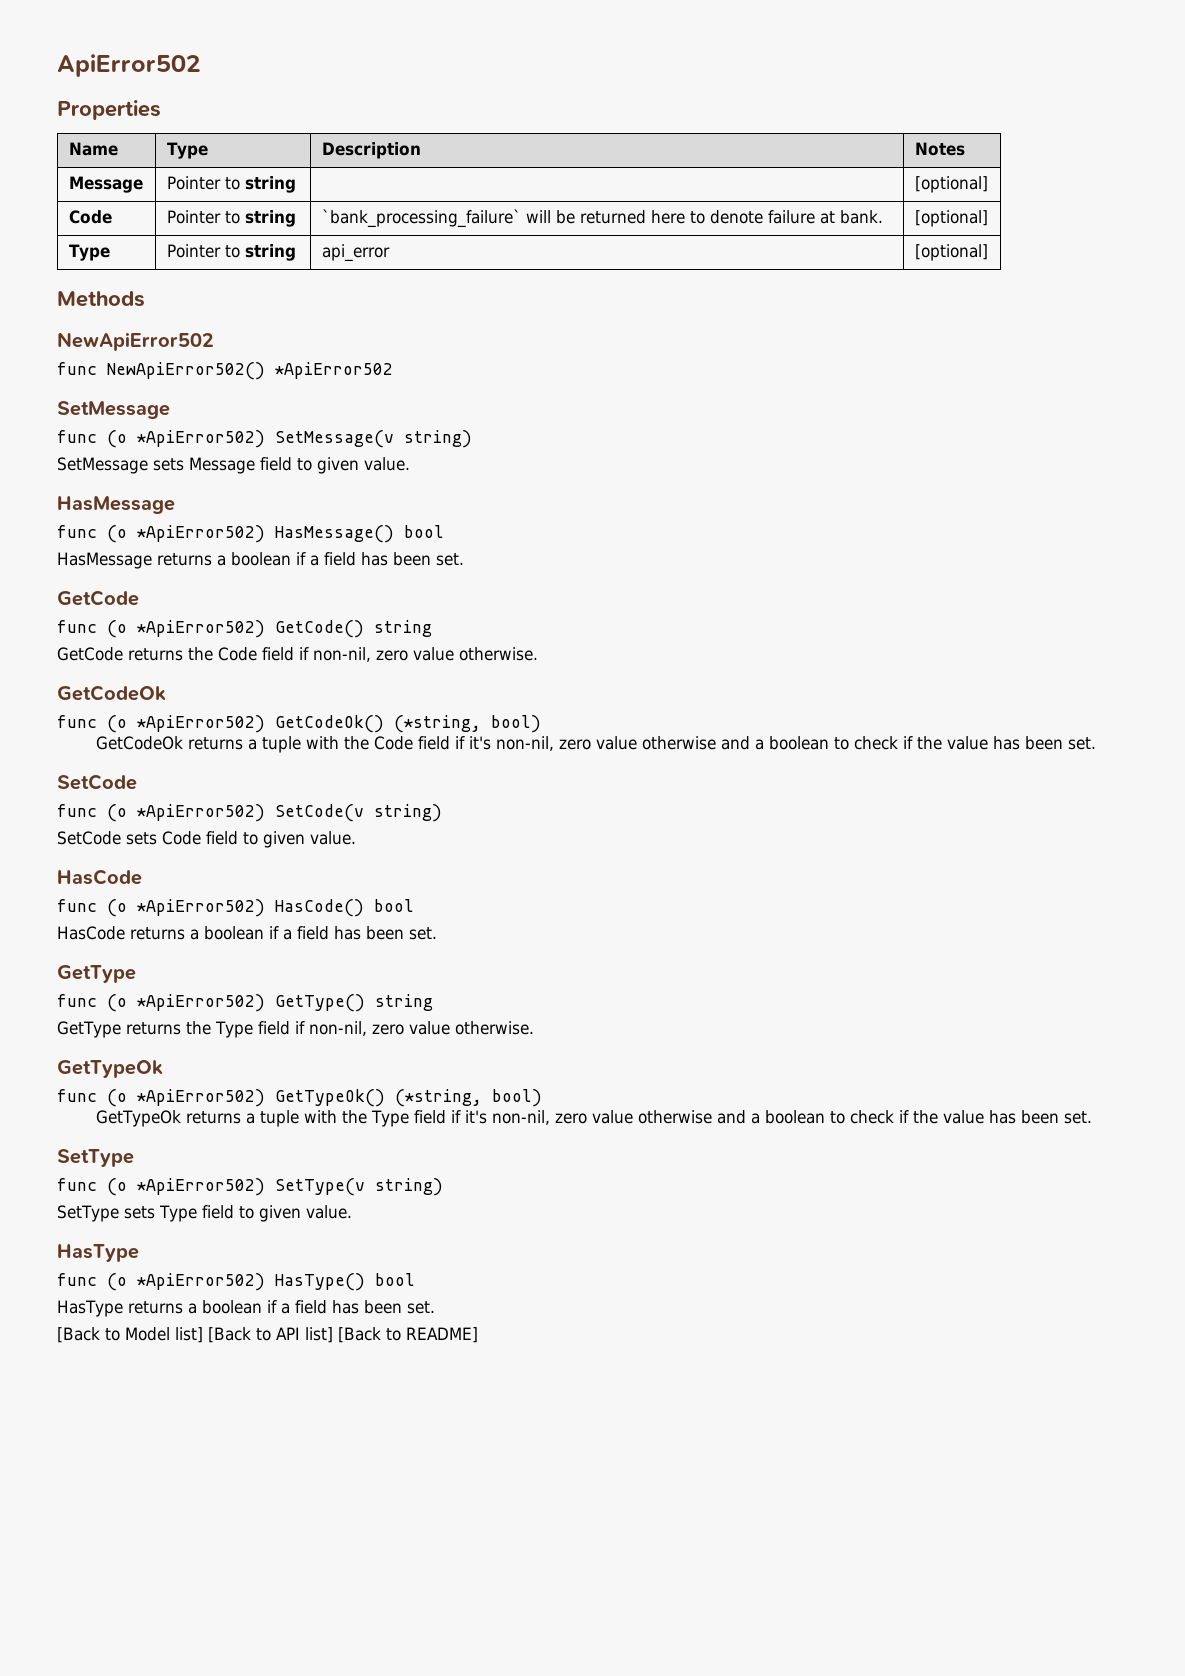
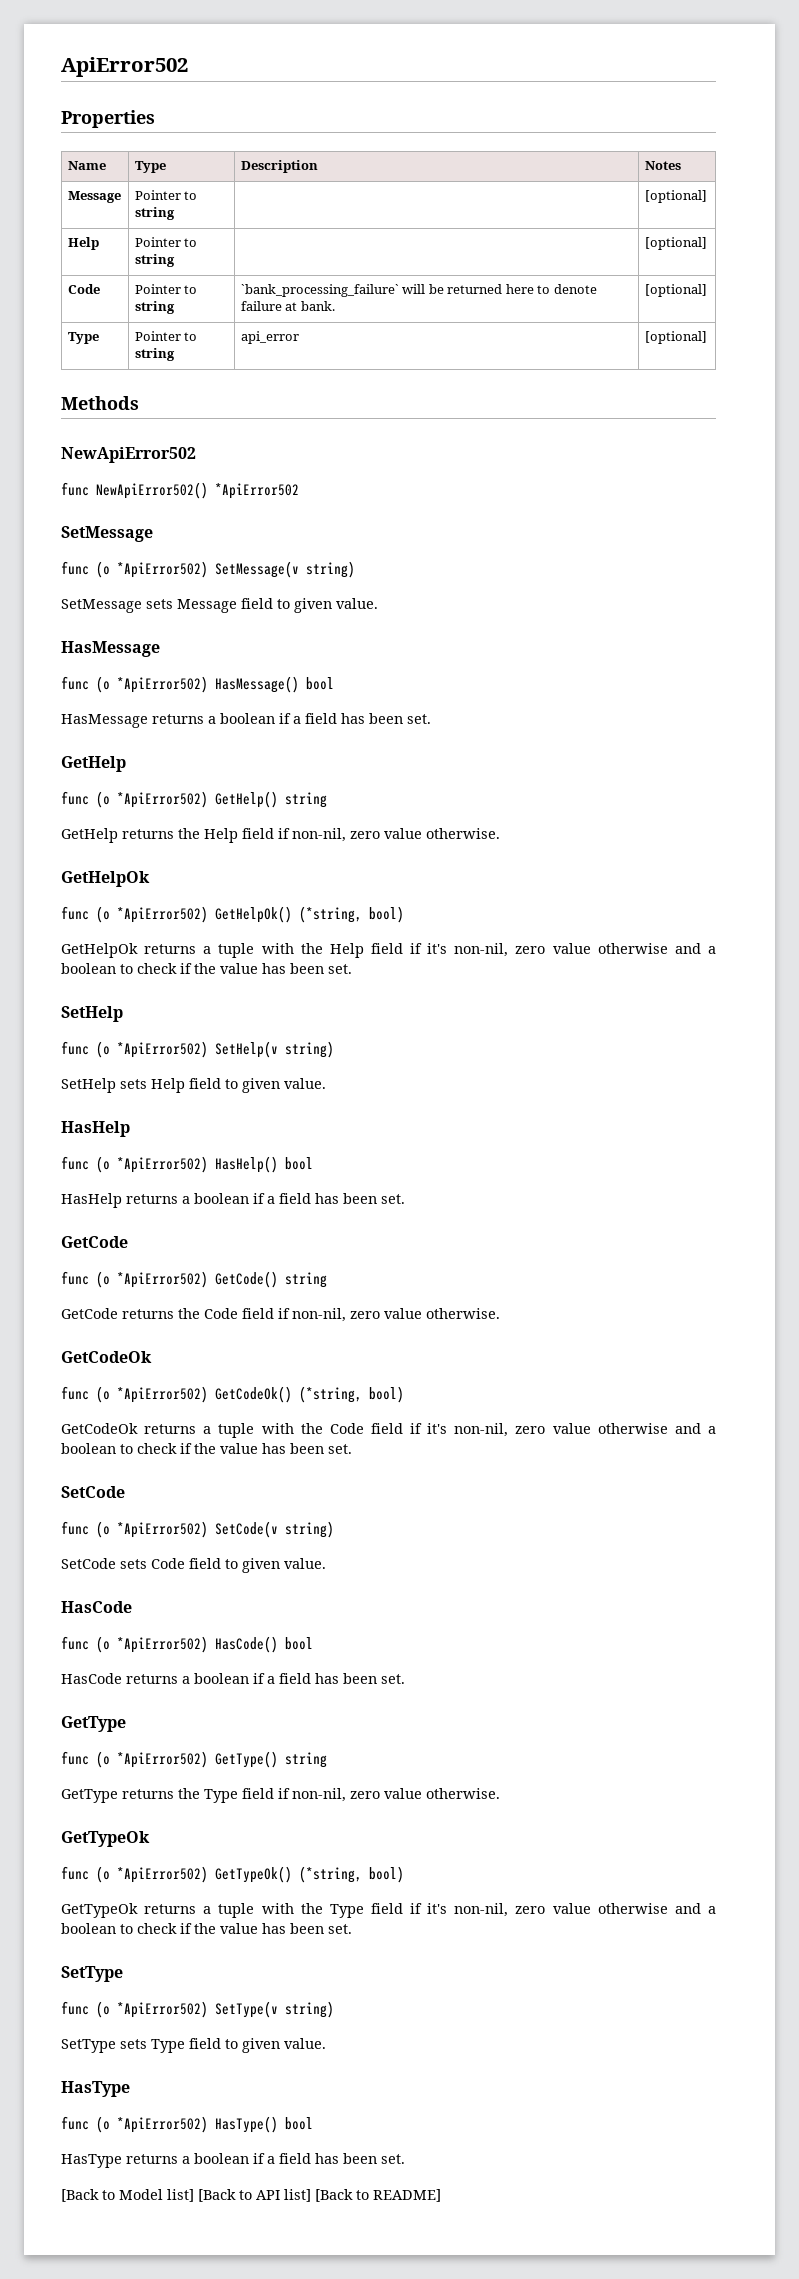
+ Help | Pointer to string | | [optional]
  HasMessage returns a boolean if a field has been set.
+ GetHelp
+ func (o *ApiError502) GetHelp() string
+ GetHelp returns the Help field if non-nil, zero value otherwise.
+ GetHelpOk
+ func (o *ApiError502) GetHelpOk() (*string, bool)
+ GetHelpOk returns a tuple with the Help field if it's non-nil, zero value otherwise and a boolean to check if the value has been set.
+ SetHelp
+ func (o *ApiError502) SetHelp(v string)
+ SetHelp sets Help field to given value.
+ HasHelp
+ func (o *ApiError502) HasHelp() bool
+ HasHelp returns a boolean if a field has been set.

